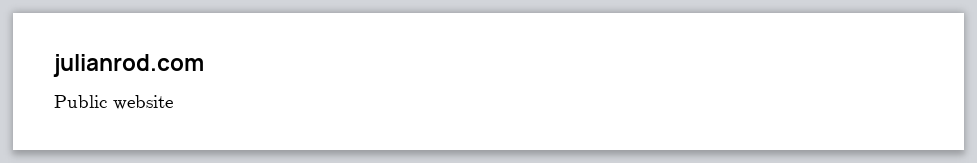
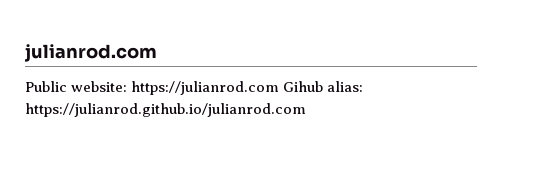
- Public website
+ Public website: https://julianrod.com Gihub alias: https://julianrod.github.io/julianrod.com

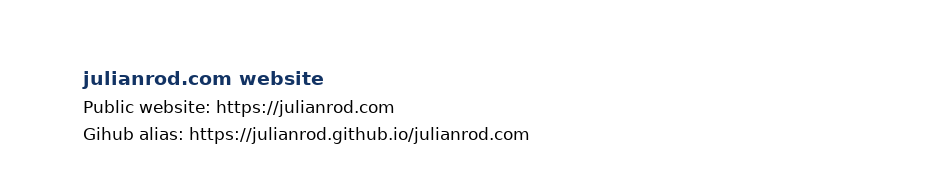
- julianrod.com
+ julianrod.com website
- Public website: https://julianrod.com Gihub alias: https://julianrod.github.io/julianrod.com
+ Public website: https://julianrod.com
+ Gihub alias: https://julianrod.github.io/julianrod.com

